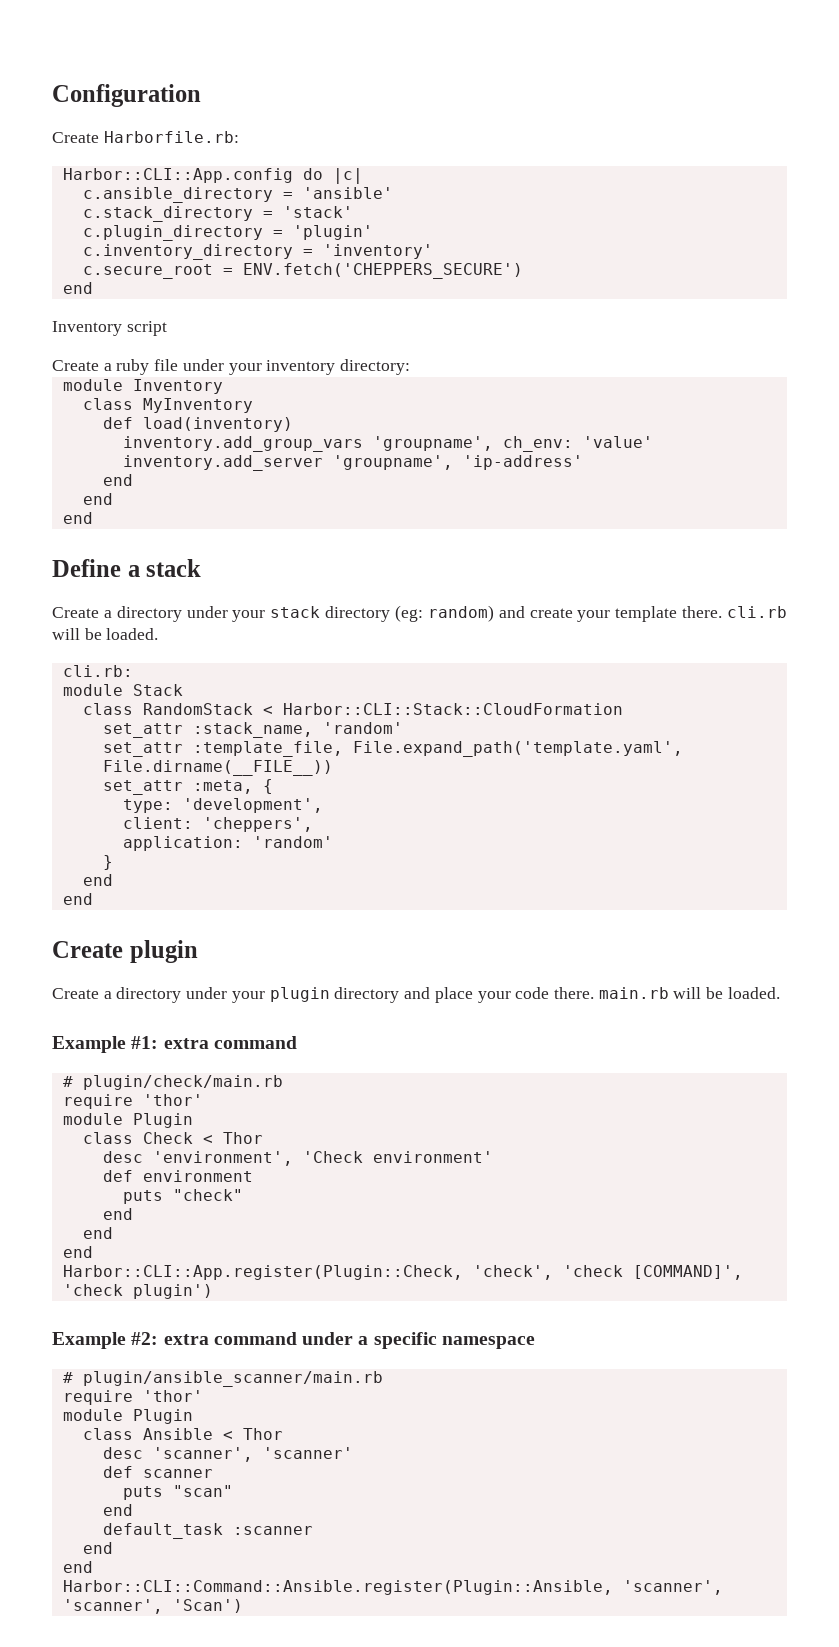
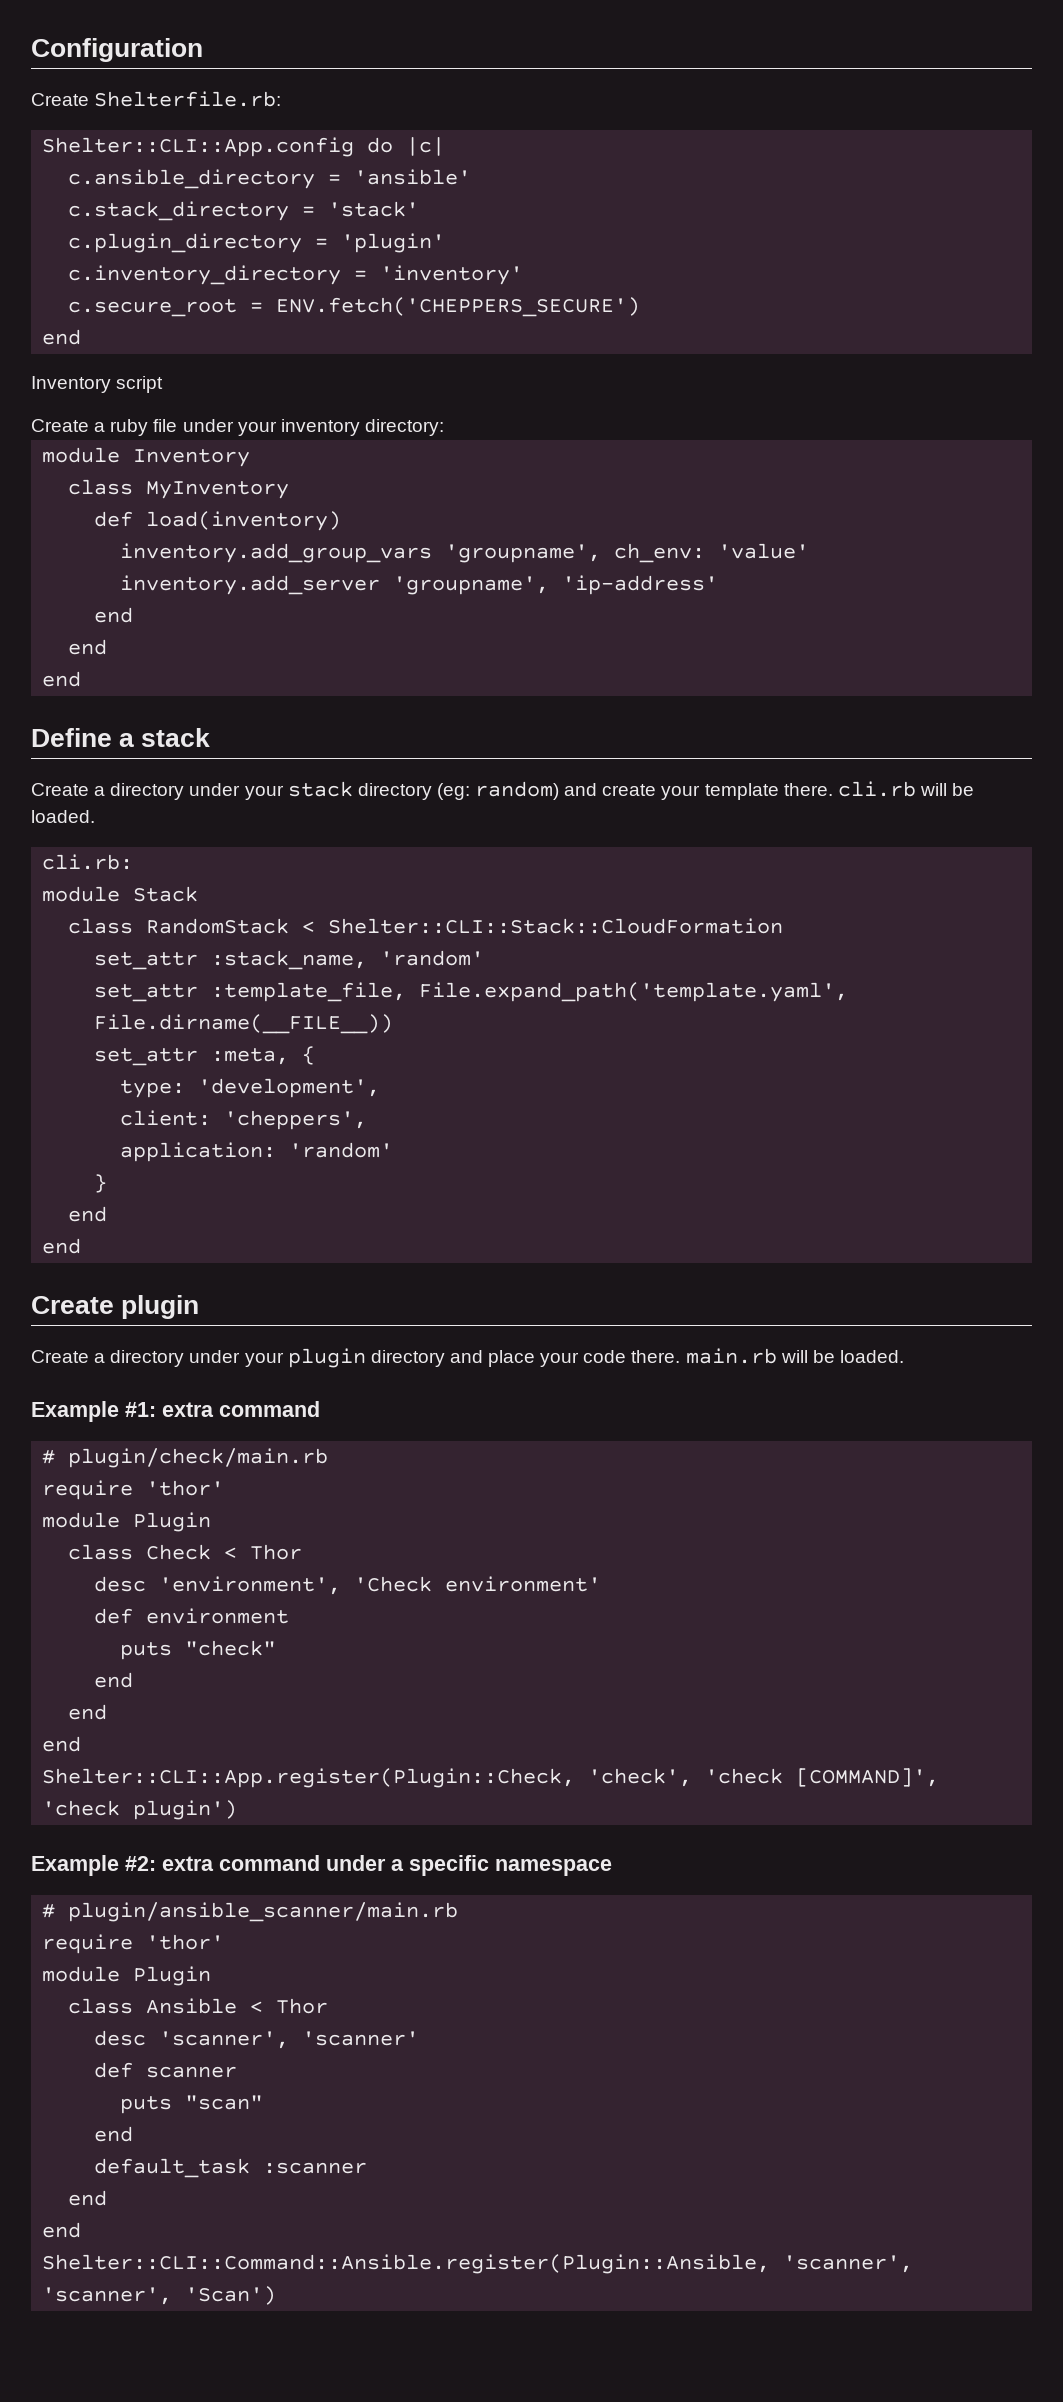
- Create Harborfile.rb:
- Harbor::CLI::App.config do |c|
+ Create Shelterfile.rb:
+ Shelter::CLI::App.config do |c|
- class RandomStack < Harbor::CLI::Stack::CloudFormation
+ class RandomStack < Shelter::CLI::Stack::CloudFormation
- Harbor::CLI::App.register(Plugin::Check, 'check', 'check [COMMAND]', 'check plugin')
+ Shelter::CLI::App.register(Plugin::Check, 'check', 'check [COMMAND]', 'check plugin')
- Harbor::CLI::Command::Ansible.register(Plugin::Ansible, 'scanner', 'scanner', 'Scan')
+ Shelter::CLI::Command::Ansible.register(Plugin::Ansible, 'scanner', 'scanner', 'Scan')

